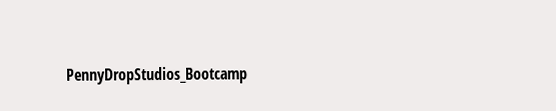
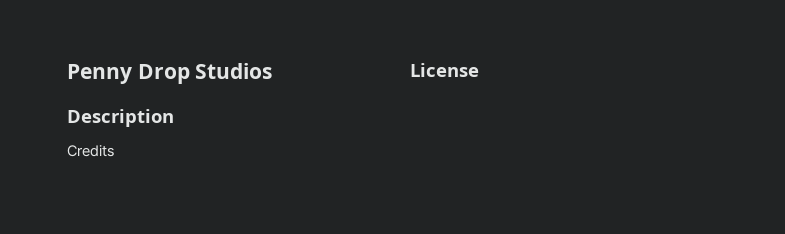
- PennyDropStudios_Bootcamp
+ Penny Drop Studios
+ Description
+ Credits
+ License

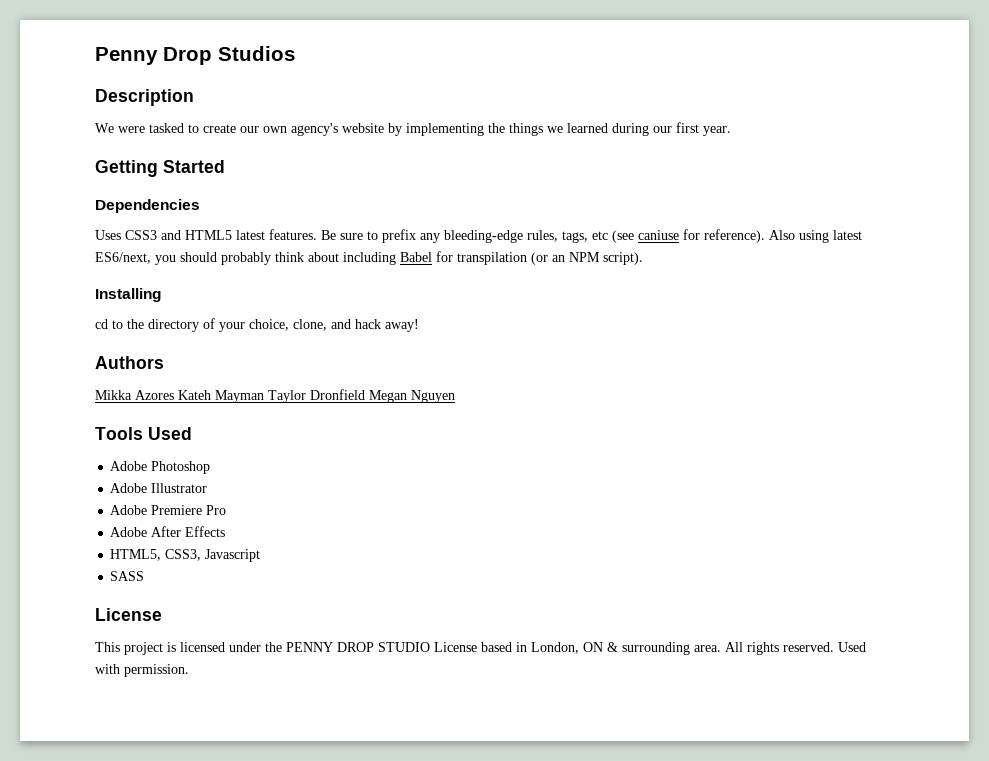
- Credits
+ We were tasked to create our own agency's website by implementing the things we learned during our first year.
+ Getting Started
+ Dependencies
+ Uses CSS3 and HTML5 latest features. Be sure to prefix any bleeding-edge rules, tags, etc (see caniuse for reference). Also using latest ES6/next, you should probably think about including Babel for transpilation (or an NPM script).
+ Installing
+ cd to the directory of your choice, clone, and hack away!
+ Authors
+ Mikka Azores Kateh Mayman Taylor Dronfield Megan Nguyen
+ Tools Used
+ Adobe Photoshop
+ Adobe Illustrator
+ Adobe Premiere Pro
+ Adobe After Effects
+ HTML5, CSS3, Javascript
+ SASS
  License
+ This project is licensed under the PENNY DROP STUDIO License based in London, ON & surrounding area. All rights reserved. Used with permission.

